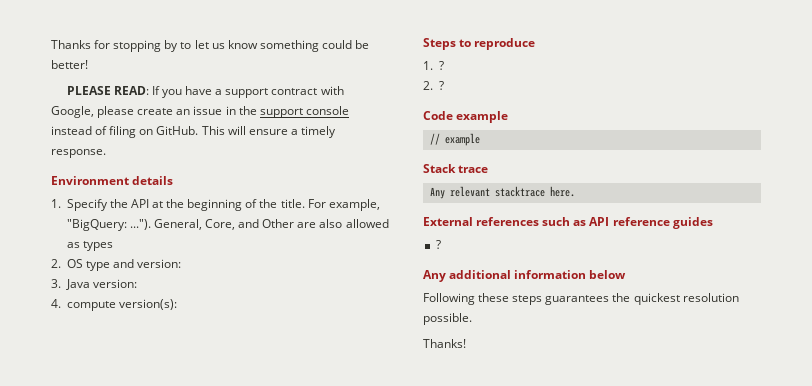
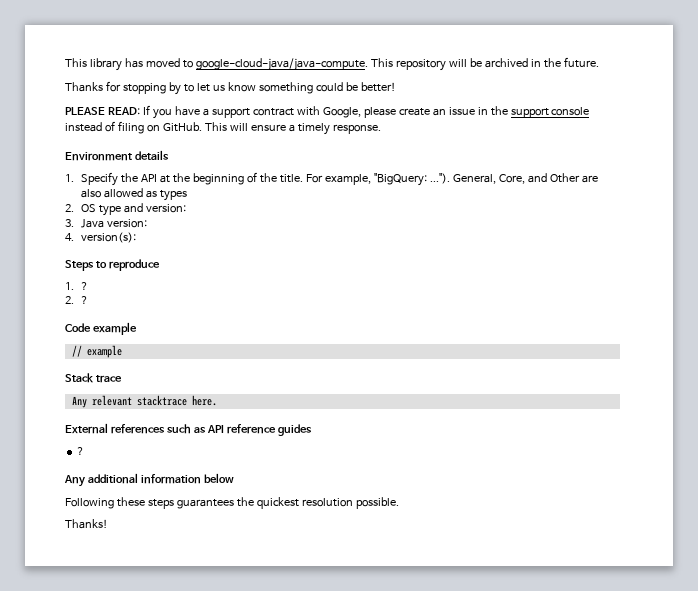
+ This library has moved to google-cloud-java/java-compute. This repository will be archived in the future.
- 4. compute version(s):
+ 4. version(s):

